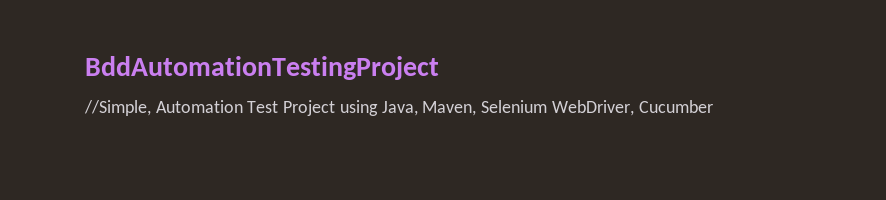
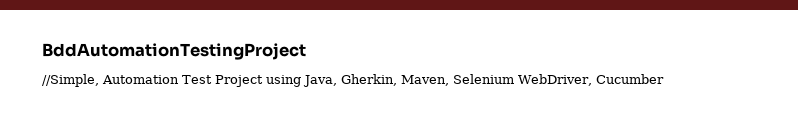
- //Simple, Automation Test Project using Java, Maven, Selenium WebDriver, Cucumber
+ //Simple, Automation Test Project using Java, Gherkin, Maven, Selenium WebDriver, Cucumber

